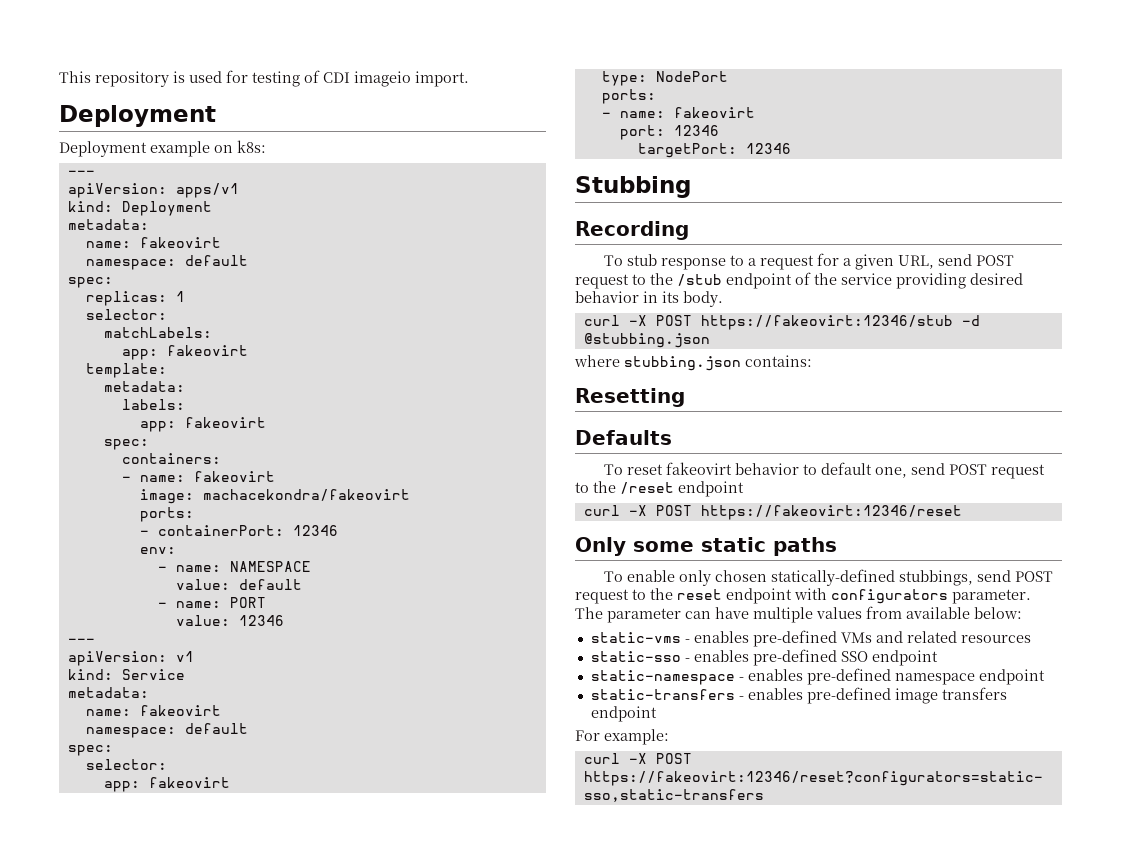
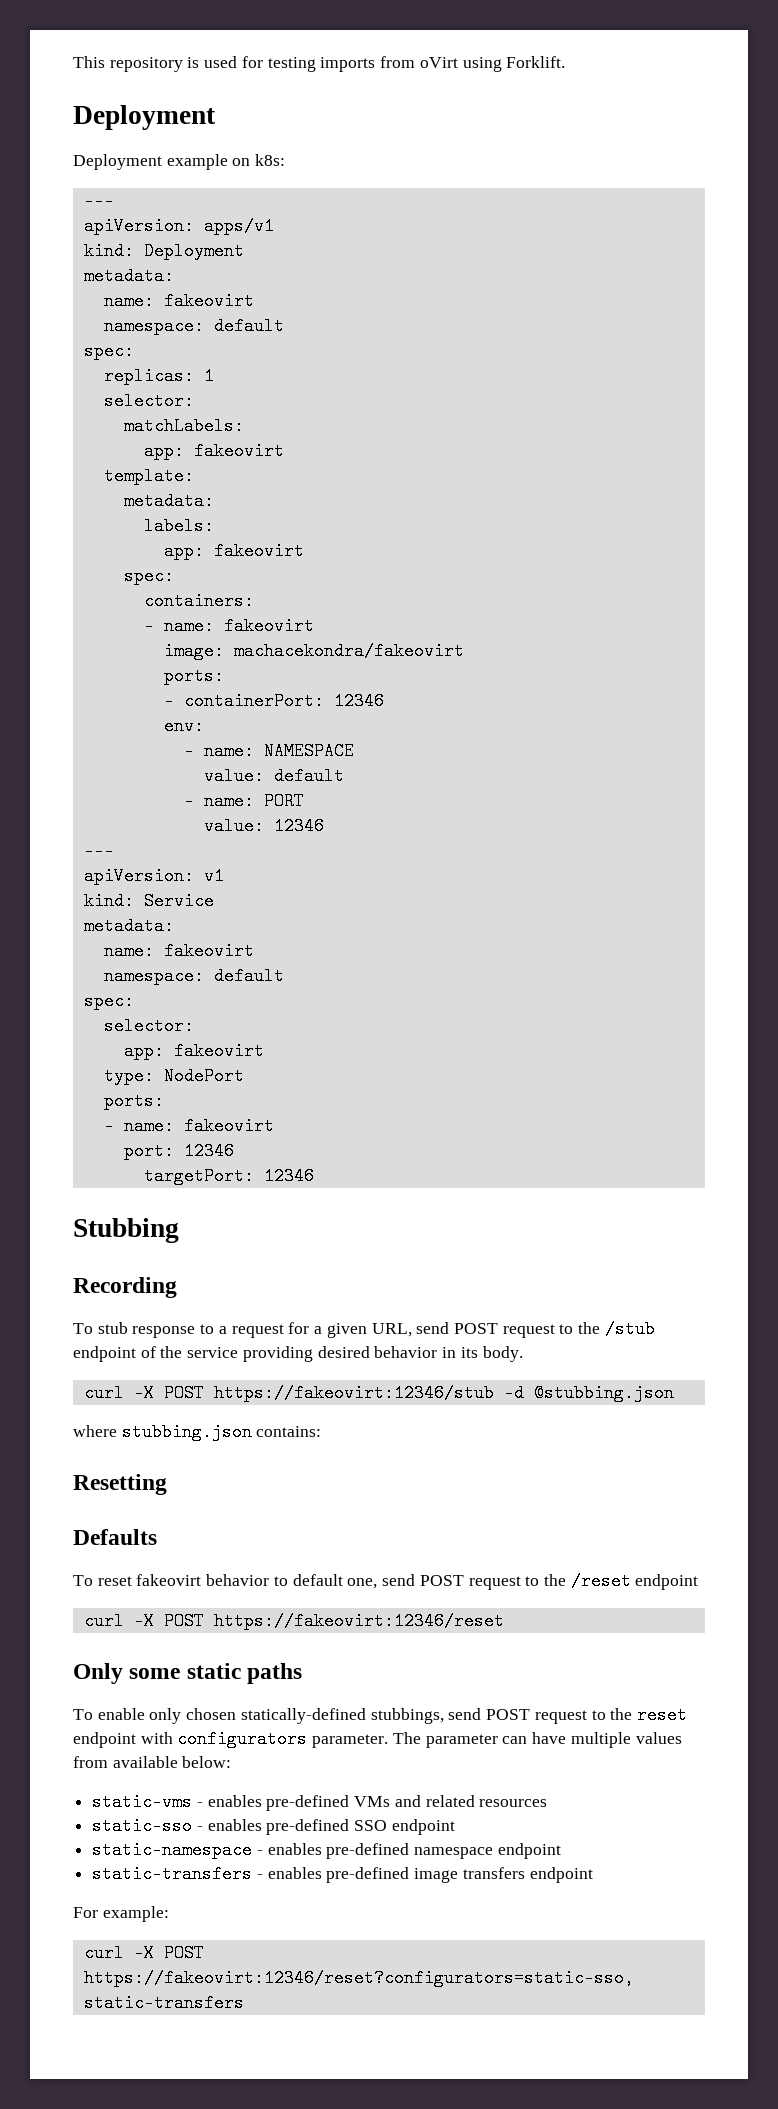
- This repository is used for testing of CDI imageio import.
+ This repository is used for testing imports from oVirt using Forklift.

